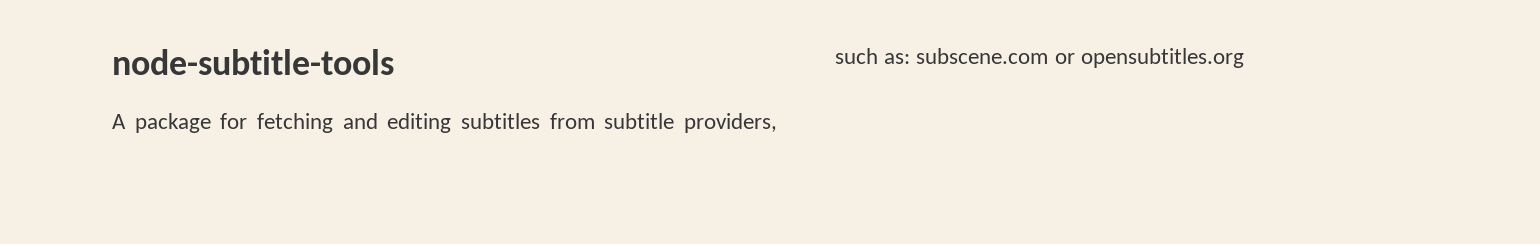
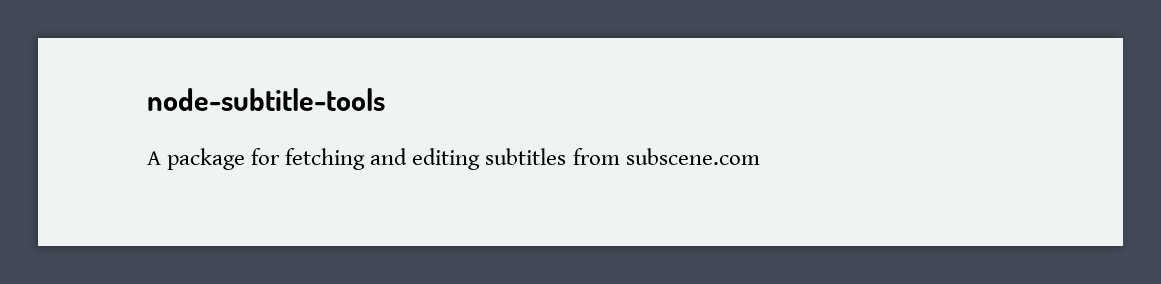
- A package for fetching and editing subtitles from subtitle providers, such as: subscene.com or opensubtitles.org
+ A package for fetching and editing subtitles from subscene.com

